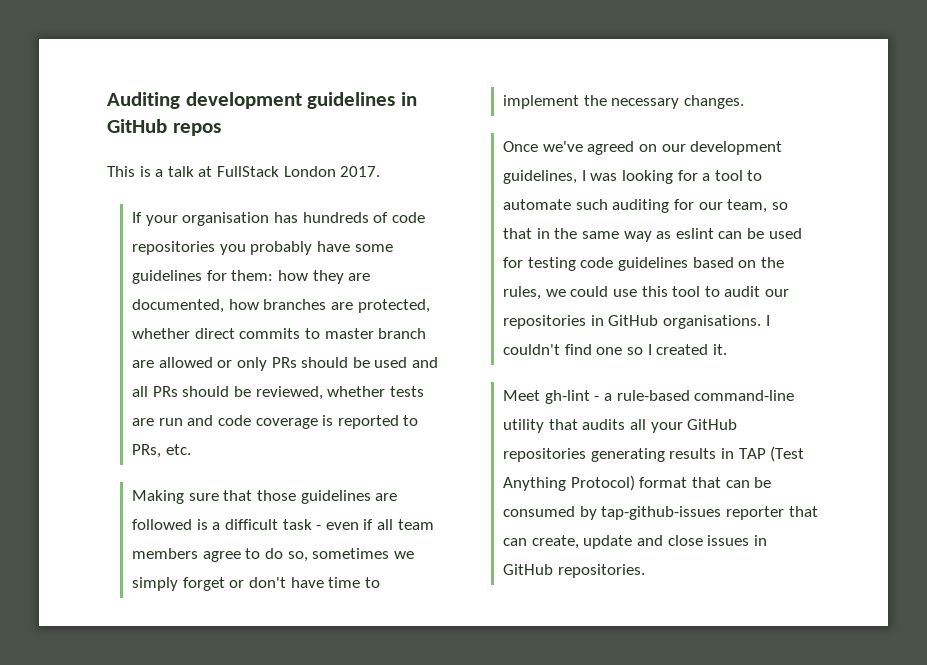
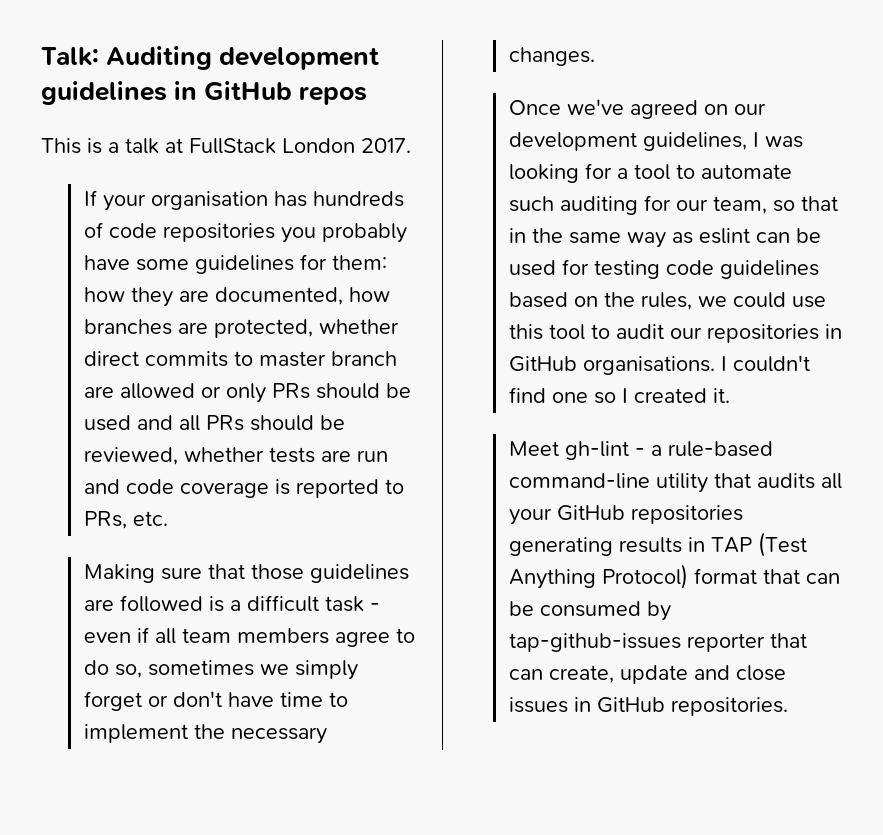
- Auditing development guidelines in GitHub repos
+ Talk: Auditing development guidelines in GitHub repos

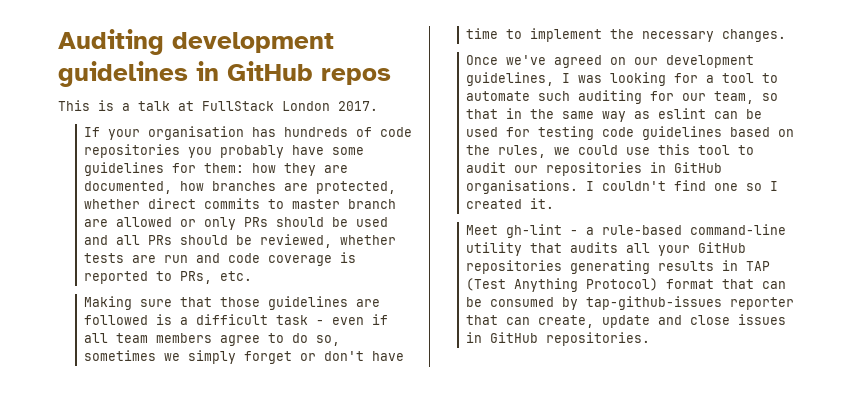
- Talk: Auditing development guidelines in GitHub repos
+ Auditing development guidelines in GitHub repos

